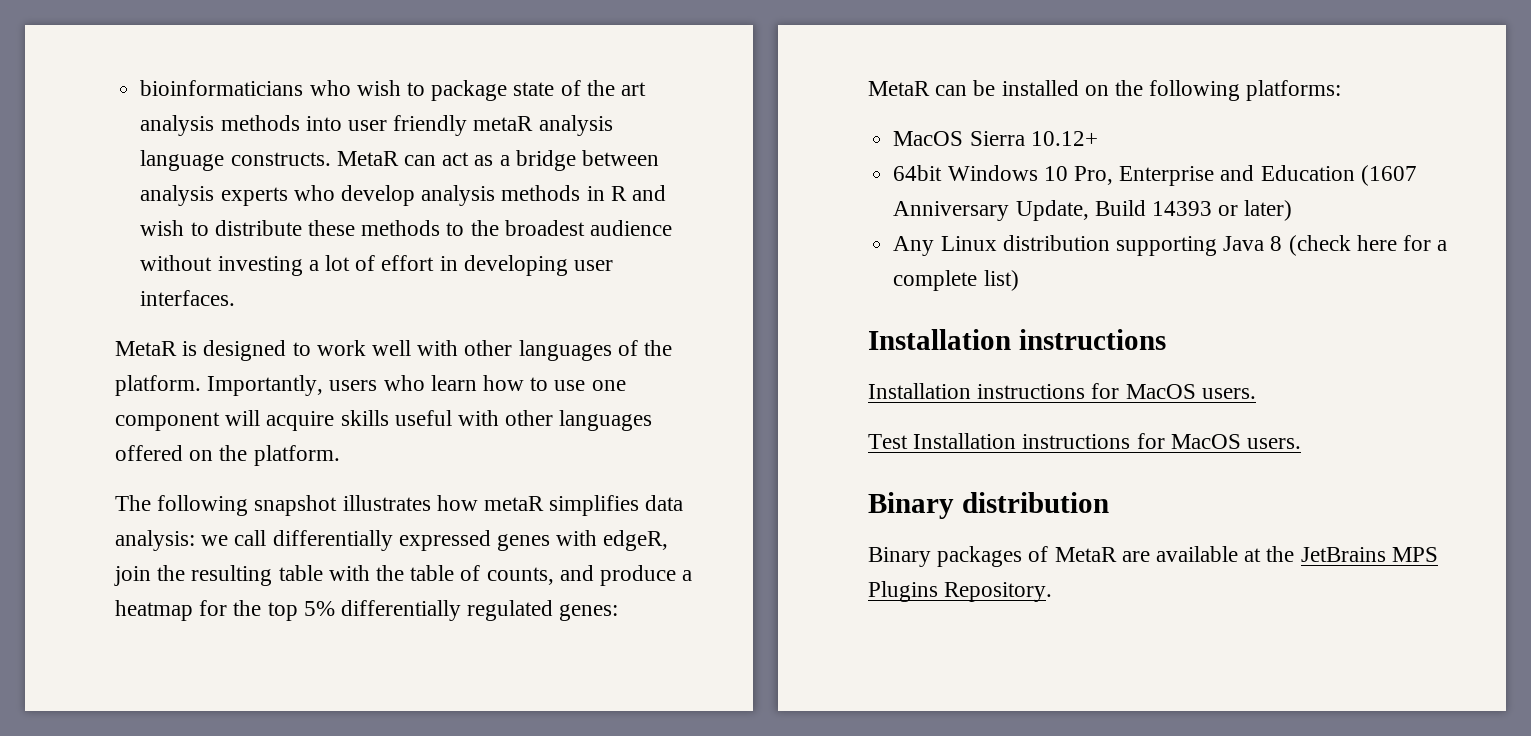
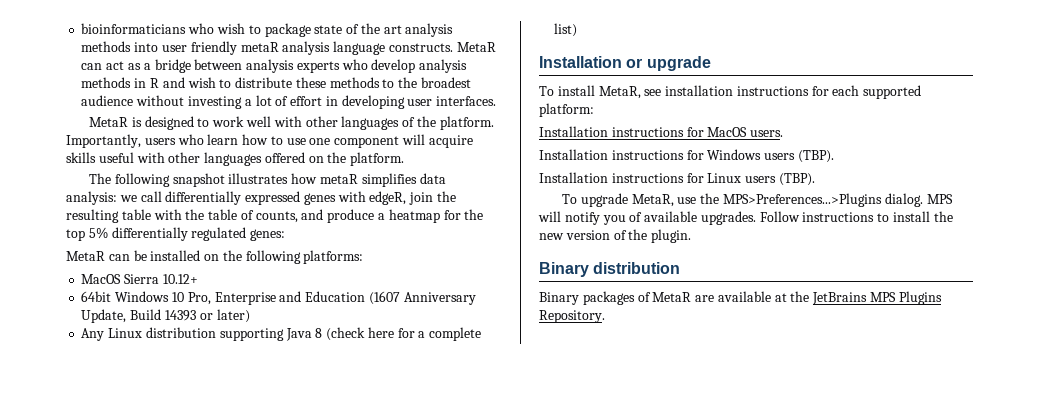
  Any Linux distribution supporting Java 8 (check here for a complete list)
- Installation instructions
+ Installation or upgrade
+ To install MetaR, see installation instructions for each supported platform:
  Installation instructions for MacOS users.
- Test Installation instructions for MacOS users.
+ Installation instructions for Windows users (TBP).
+ Installation instructions for Linux users (TBP).
+ To upgrade MetaR, use the MPS>Preferences...>Plugins dialog. MPS will notify you of available upgrades. Follow instructions to install the new version of the plugin.

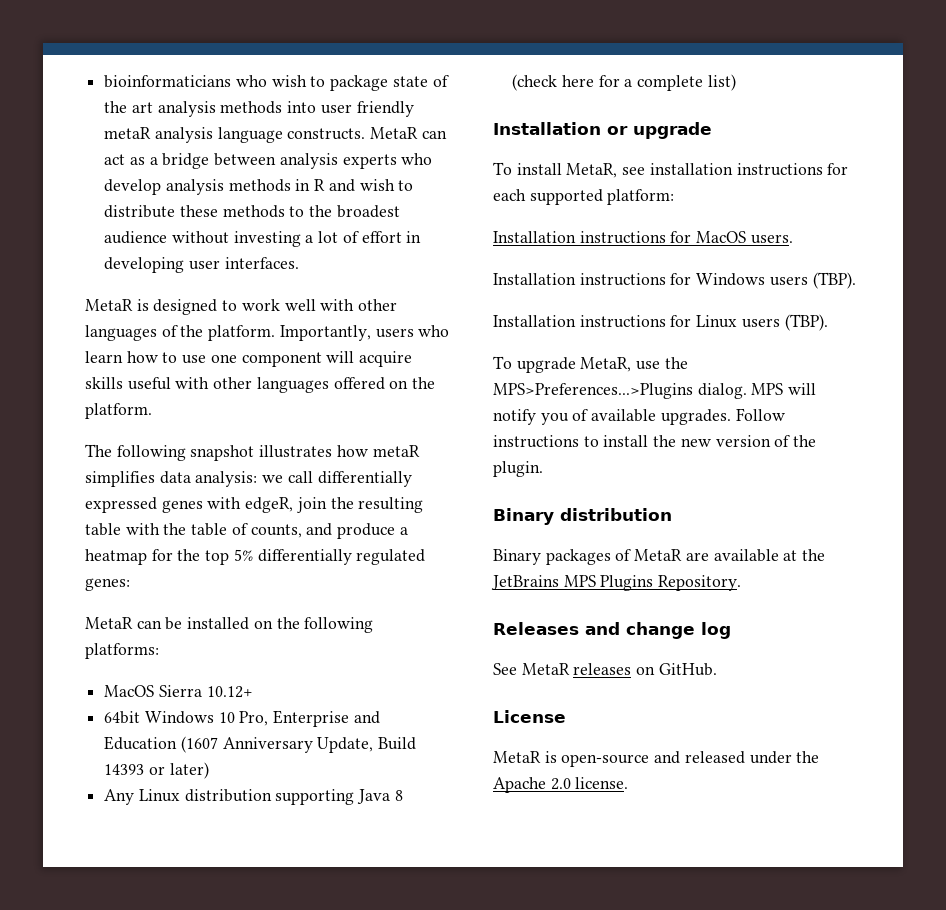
+ Releases and change log
+ See MetaR releases on GitHub.
+ License
+ MetaR is open-source and released under the Apache 2.0 license.

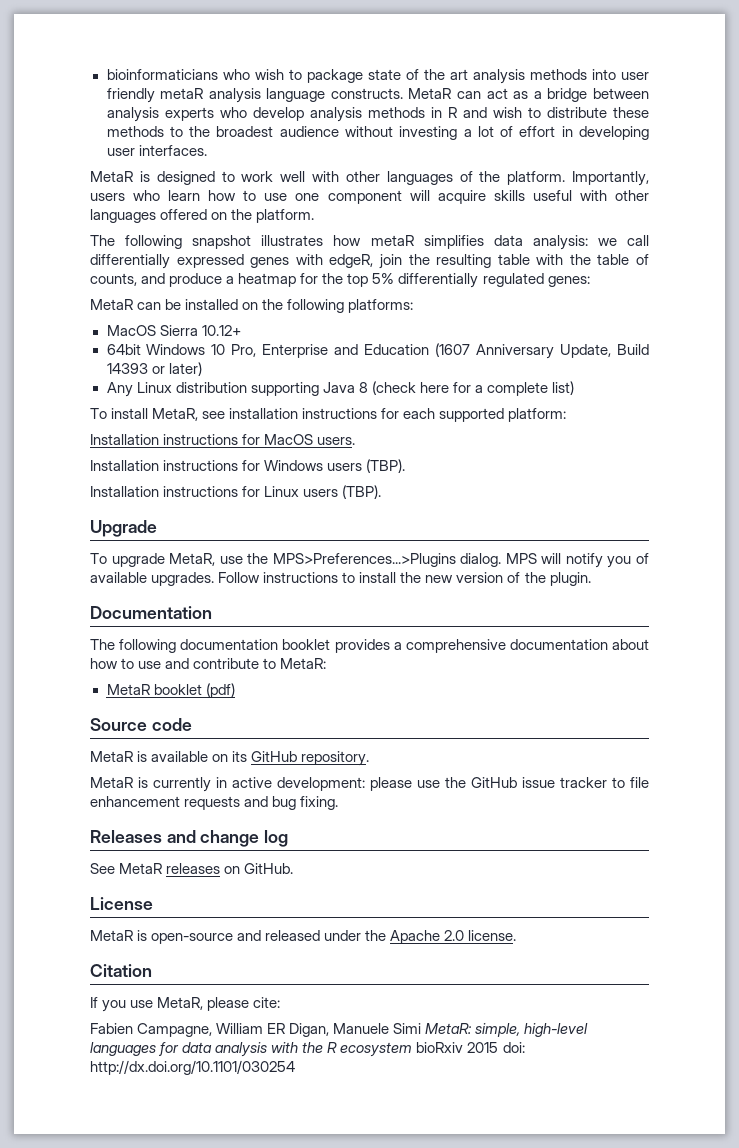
- Installation or upgrade
+ Upgrade
- Binary distribution
- Binary packages of MetaR are available at the JetBrains MPS Plugins Repository.
+ Documentation
+ The following documentation booklet provides a comprehensive documentation about how to use and contribute to MetaR:
+ MetaR booklet (pdf)
+ Source code
+ MetaR is available on its GitHub repository.
+ MetaR is currently in active development: please use the GitHub issue tracker to file enhancement requests and bug fixing.
+ Citation
+ If you use MetaR, please cite:
+ Fabien Campagne, William ER Digan, Manuele Simi MetaR: simple, high-level languages for data analysis with the R ecosystem bioRxiv 2015 doi: http://dx.doi.org/10.1101/030254

